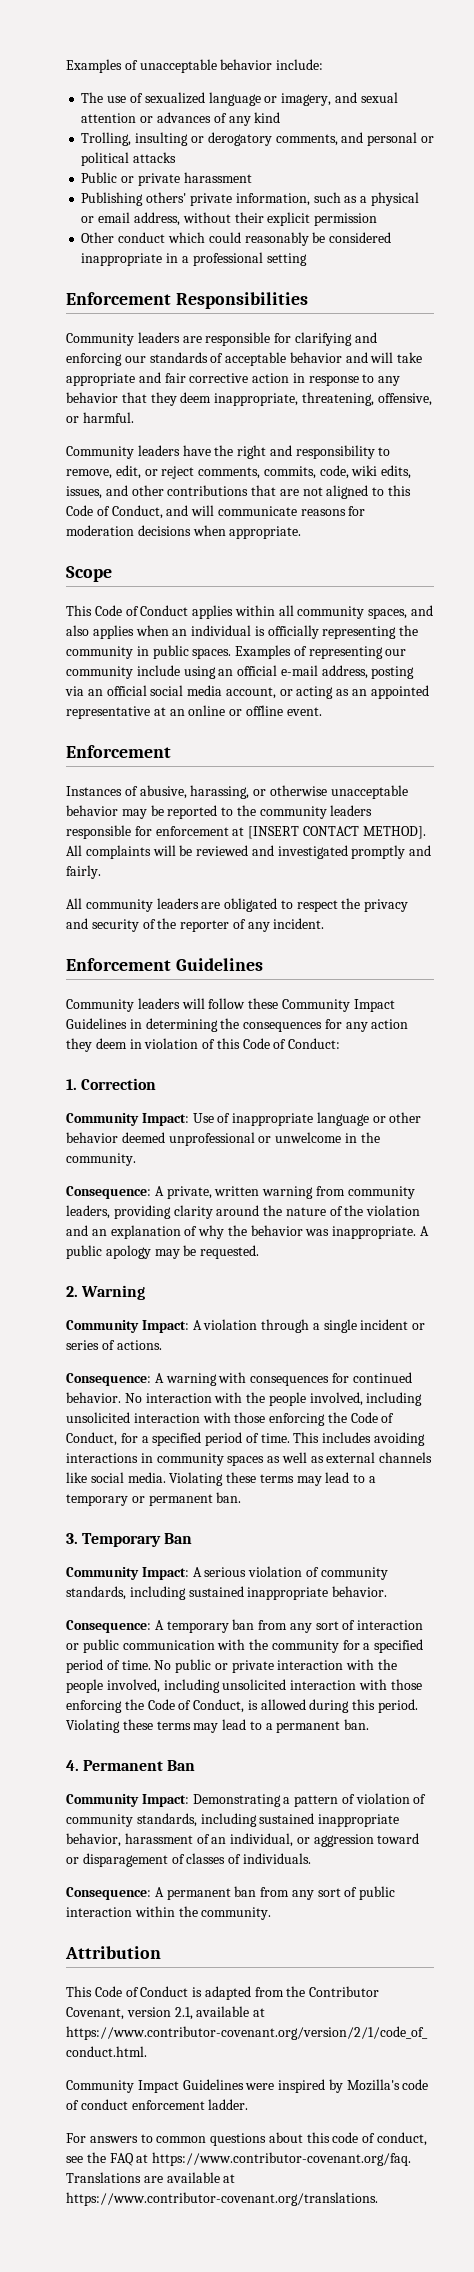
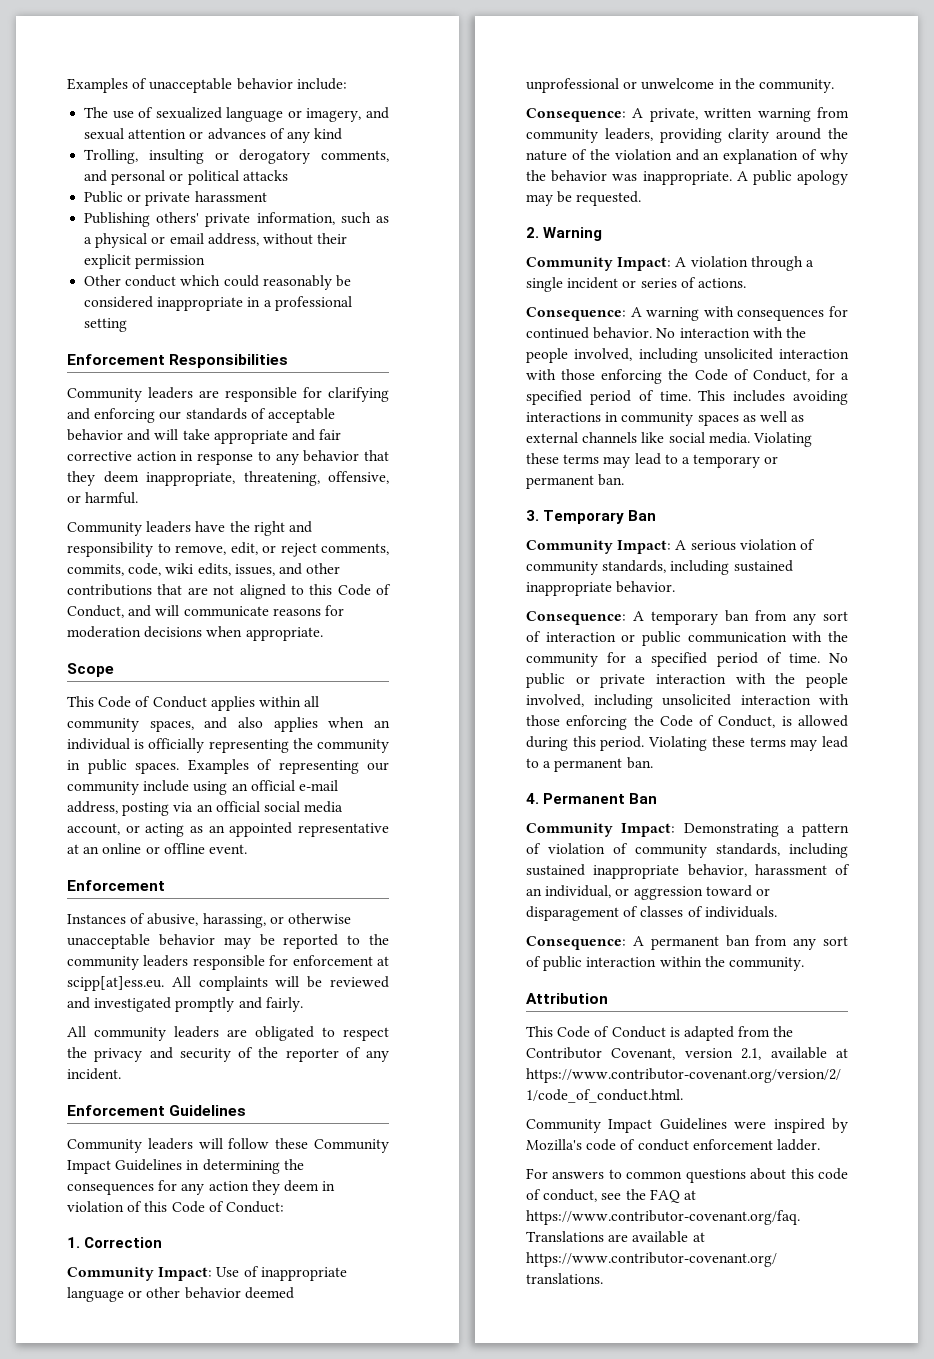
- Instances of abusive, harassing, or otherwise unacceptable behavior may be reported to the community leaders responsible for enforcement at [INSERT CONTACT METHOD]. All complaints will be reviewed and investigated promptly and fairly.
+ Instances of abusive, harassing, or otherwise unacceptable behavior may be reported to the community leaders responsible for enforcement at scipp[at]ess.eu. All complaints will be reviewed and investigated promptly and fairly.

